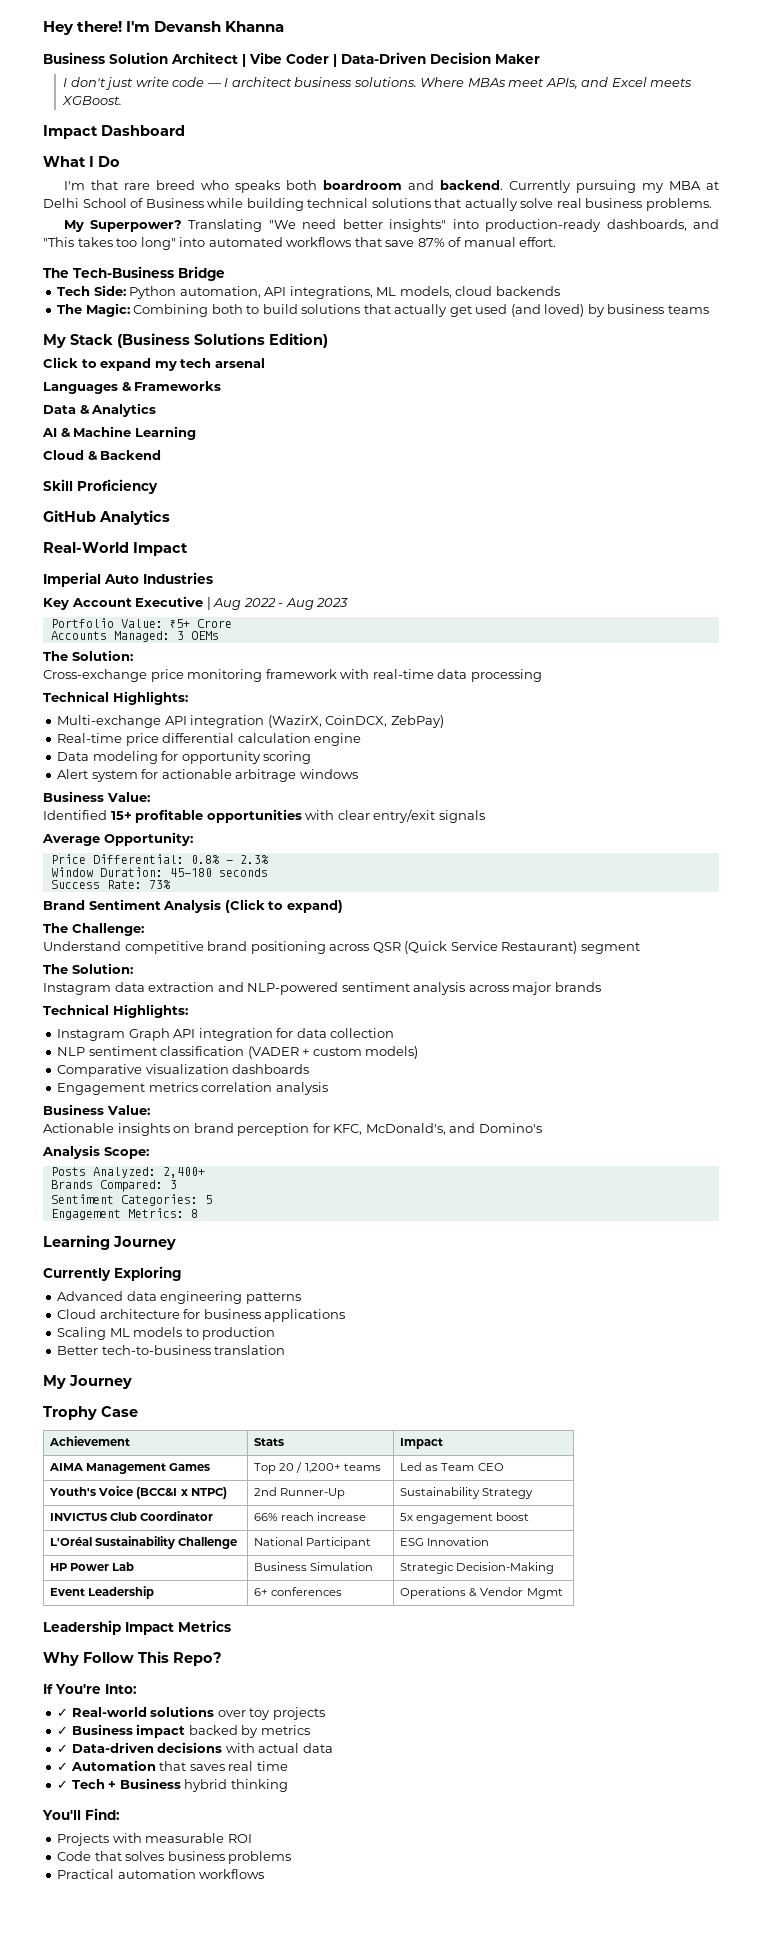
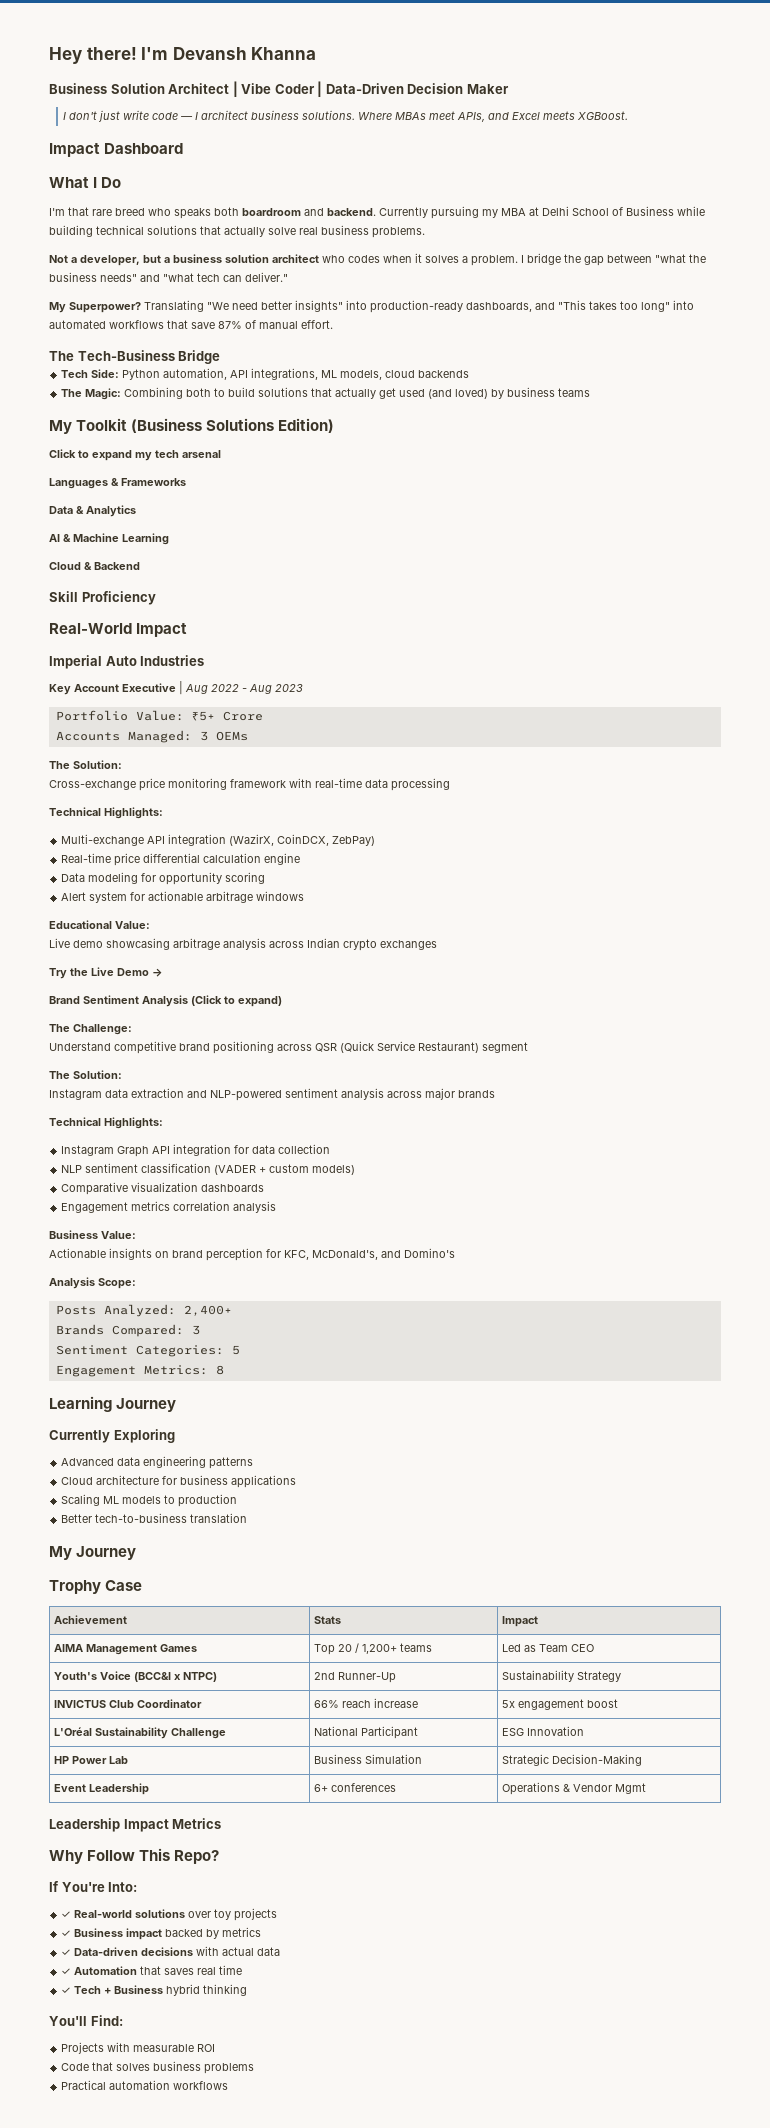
+ Not a developer, but a business solution architect who codes when it solves a problem. I bridge the gap between "what the business needs" and "what tech can deliver."
- My Stack (Business Solutions Edition)
+ My Toolkit (Business Solutions Edition)
- GitHub Analytics
  Alert system for actionable arbitrage windows
- Business Value:
- Identified 15+ profitable opportunities with clear entry/exit signals
- Average Opportunity:
- Price Differential: 0.8% - 2.3%
- Window Duration: 45-180 seconds
- Success Rate: 73%
+ Educational Value:
+ Live demo showcasing arbitrage analysis across Indian crypto exchanges
+ Try the Live Demo →

